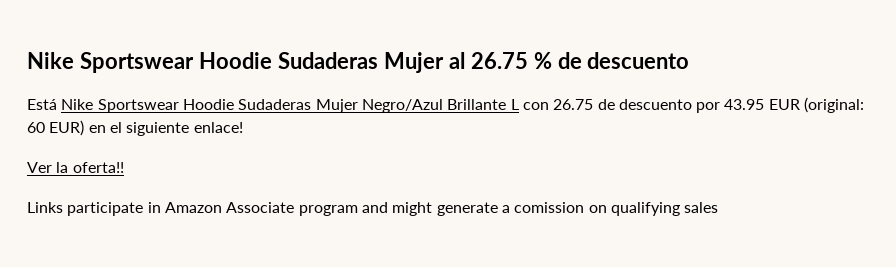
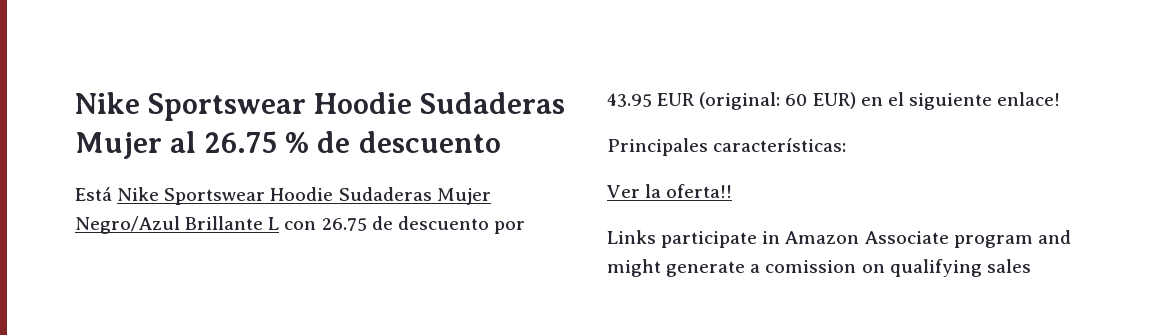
+ Principales características:

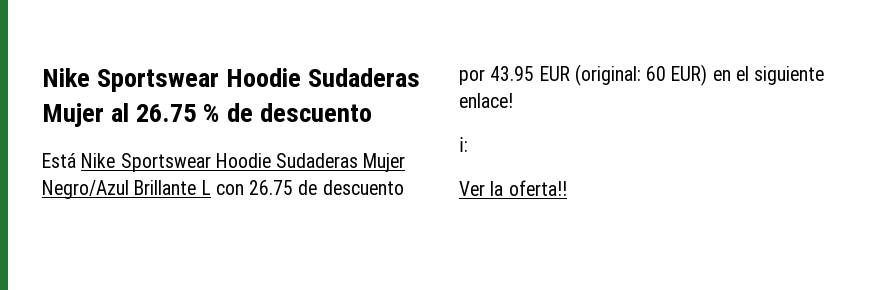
- Principales características:
+ ℹ:
- Links participate in Amazon Associate program and might generate a comission on qualifying sales

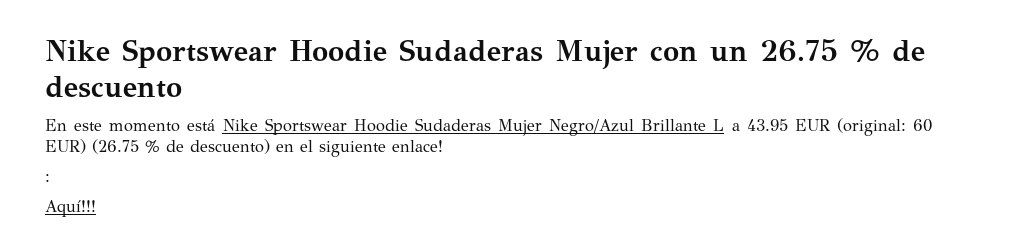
- Nike Sportswear Hoodie Sudaderas Mujer al 26.75 % de descuento
+ Nike Sportswear Hoodie Sudaderas Mujer con un 26.75 % de descuento
- Está Nike Sportswear Hoodie Sudaderas Mujer Negro/Azul Brillante L con 26.75 de descuento por 43.95 EUR (original: 60 EUR) en el siguiente enlace!
+ En este momento está Nike Sportswear Hoodie Sudaderas Mujer Negro/Azul Brillante L a 43.95 EUR (original: 60 EUR) (26.75 % de descuento) en el siguiente enlace!
- ℹ:
- Ver la oferta!!
+ :
+ Aquí!!!

